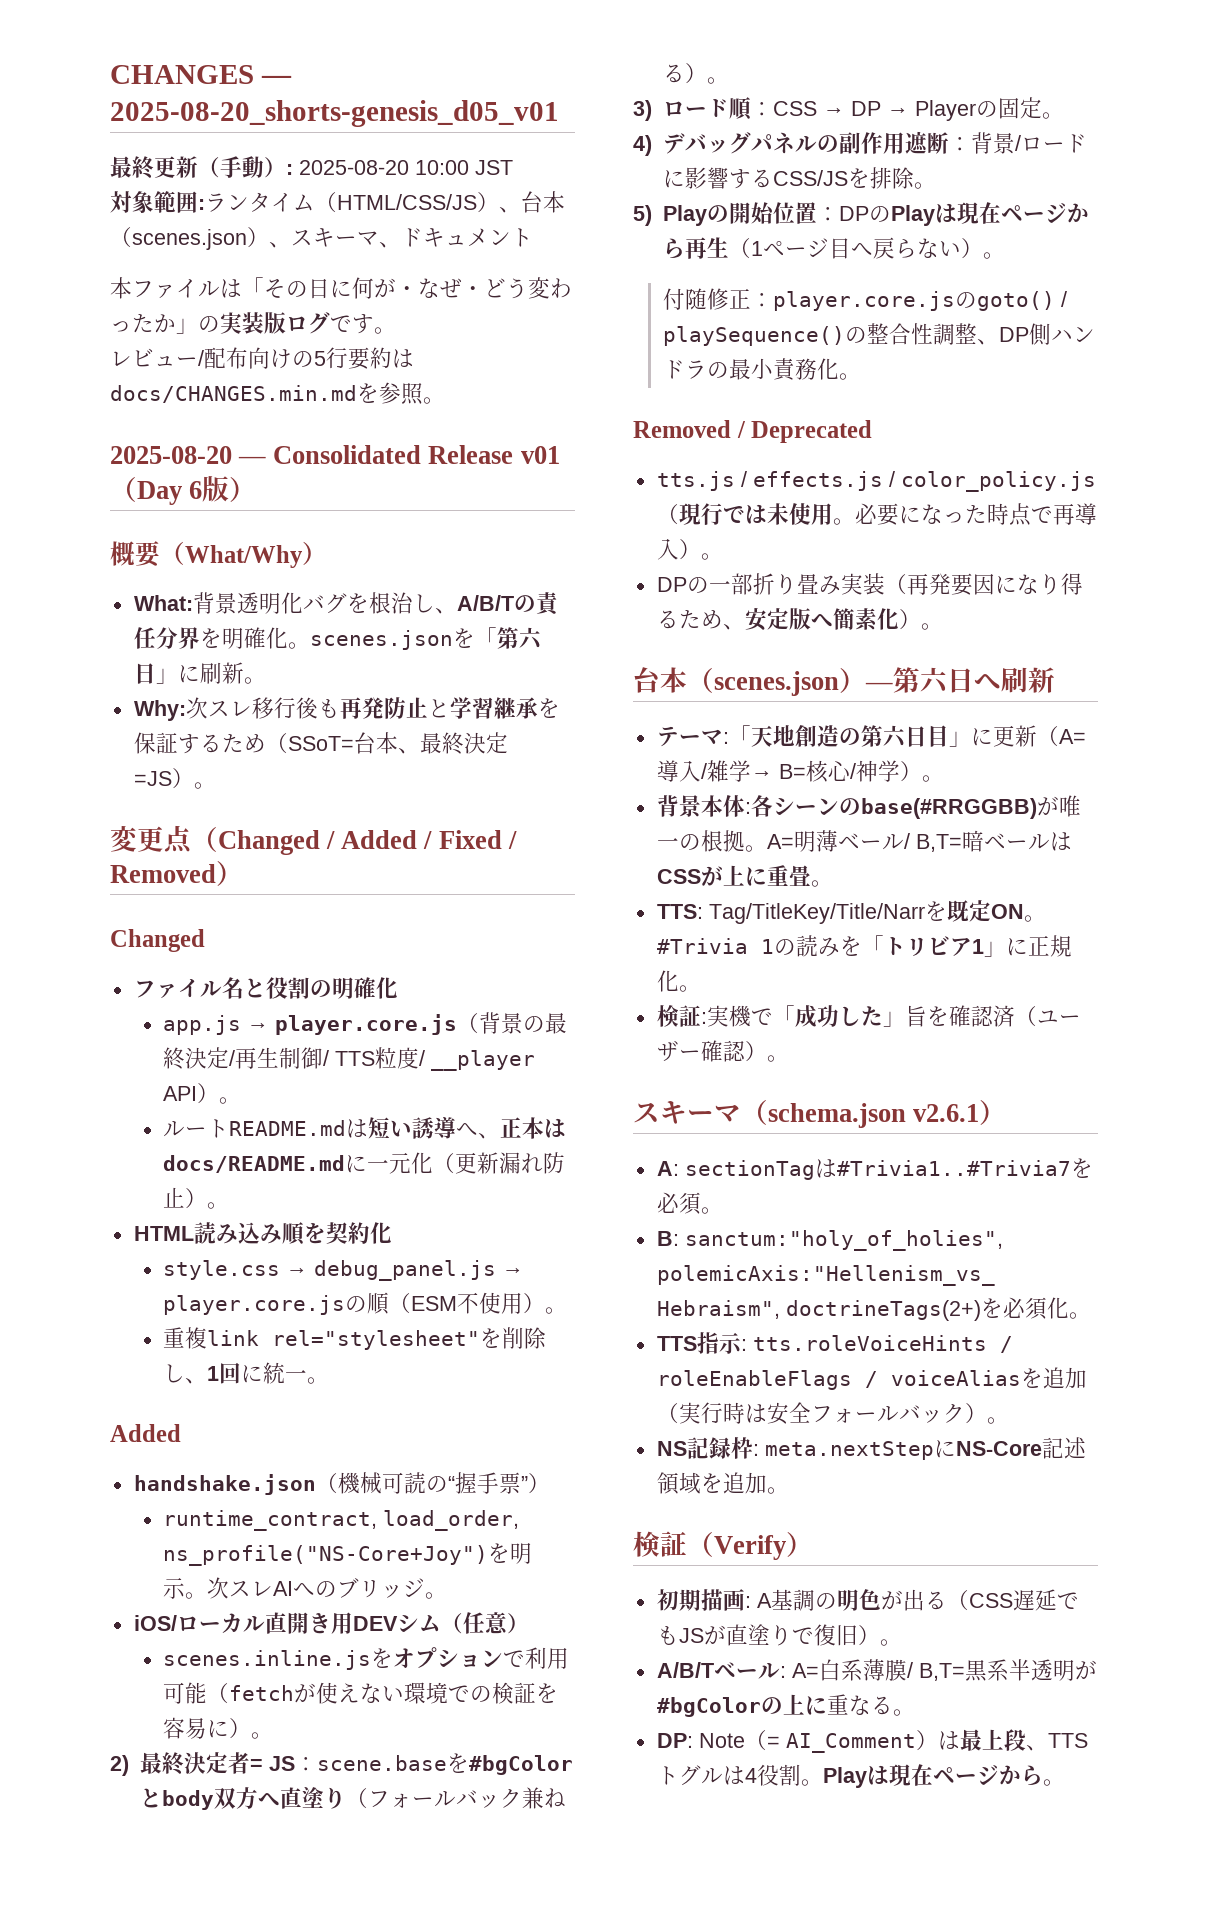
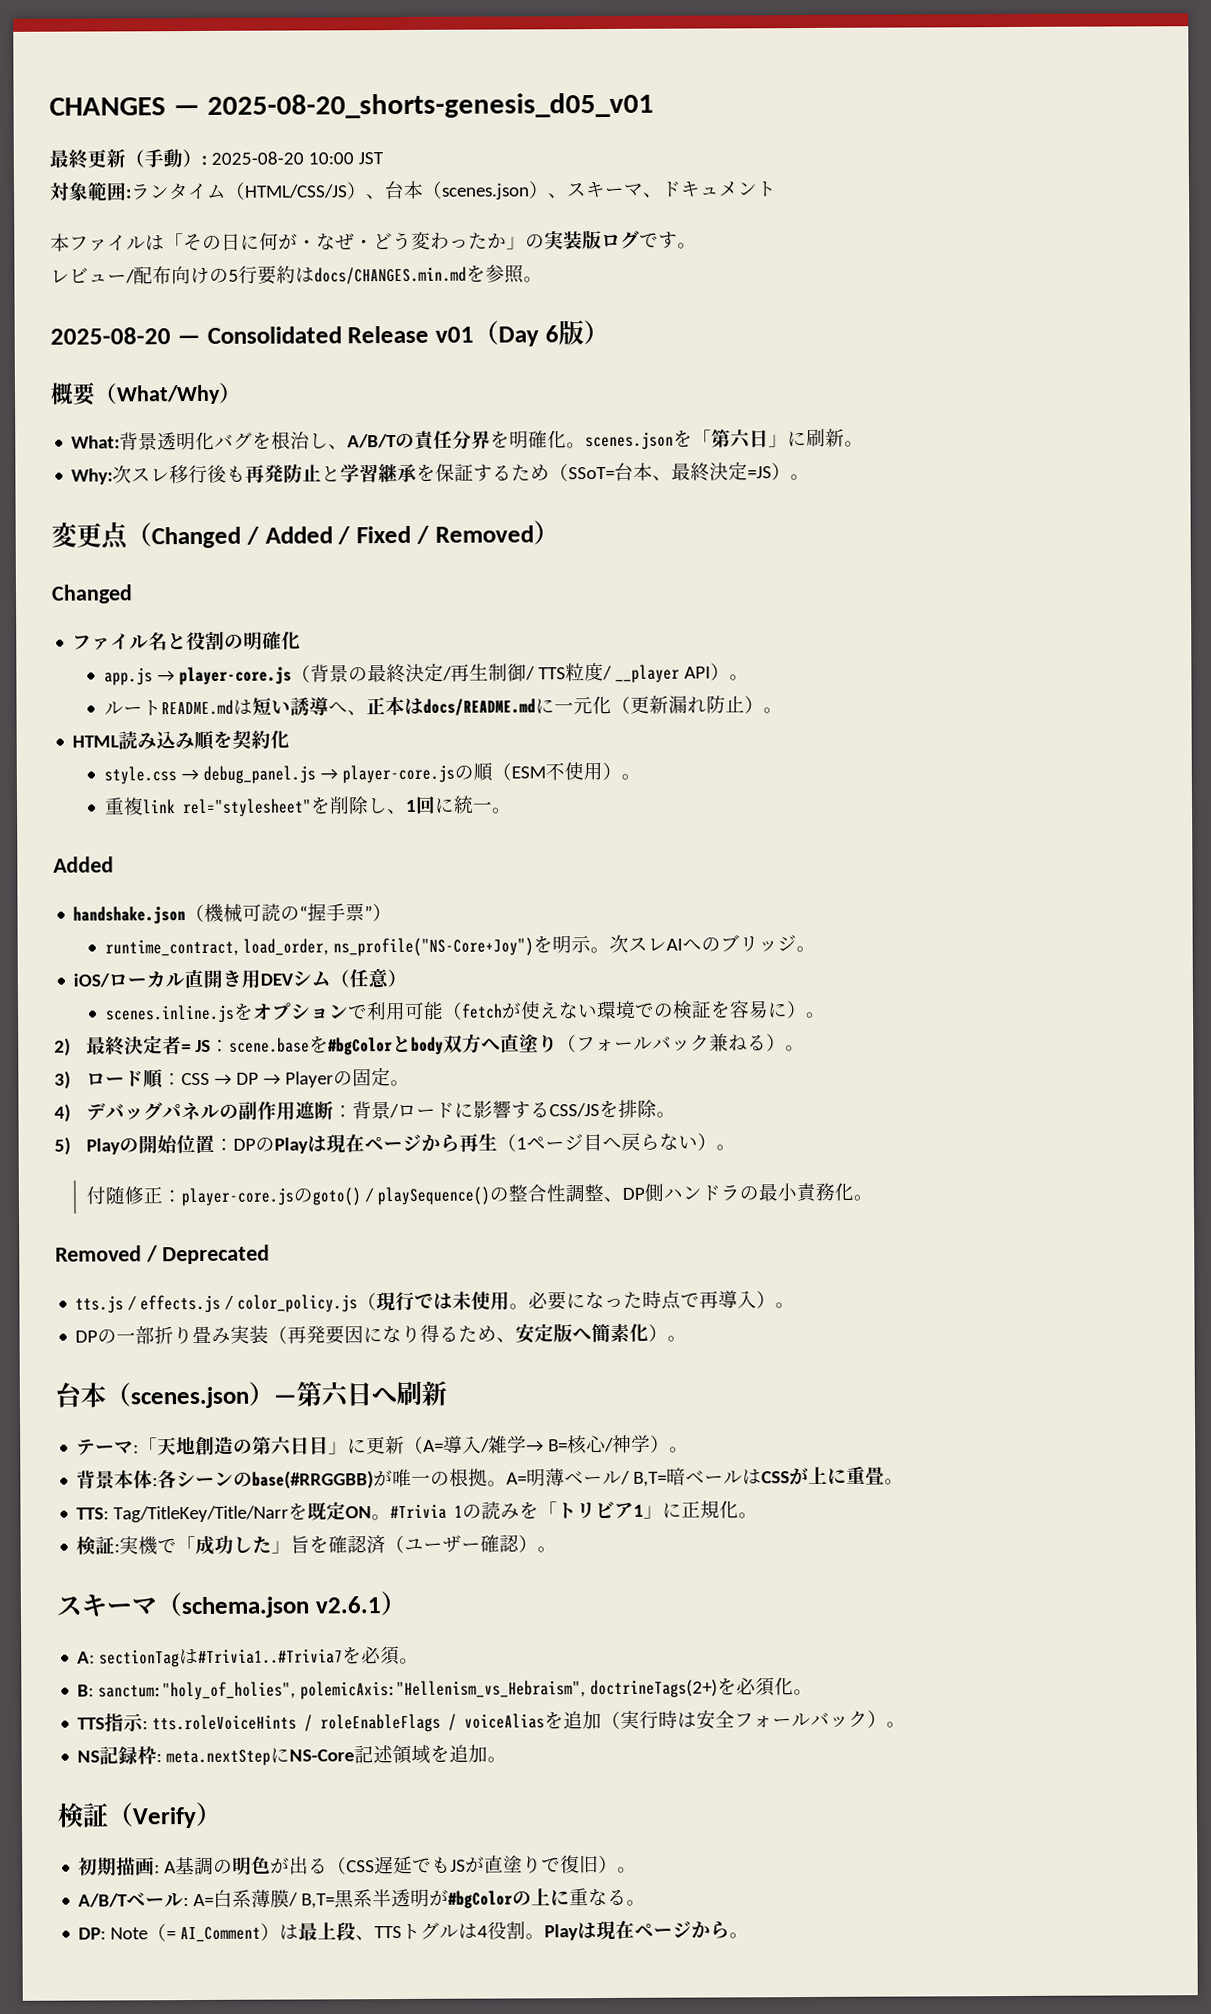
- app.js → player.core.js（背景の最終決定/再生制御/ TTS粒度/ __player API）。
+ app.js → player-core.js（背景の最終決定/再生制御/ TTS粒度/ __player API）。
- style.css → debug_panel.js → player.core.jsの順（ESM不使用）。
+ style.css → debug_panel.js → player-core.jsの順（ESM不使用）。
- 付随修正：player.core.jsのgoto() / playSequence()の整合性調整、DP側ハンドラの最小責務化。
+ 付随修正：player-core.jsのgoto() / playSequence()の整合性調整、DP側ハンドラの最小責務化。

